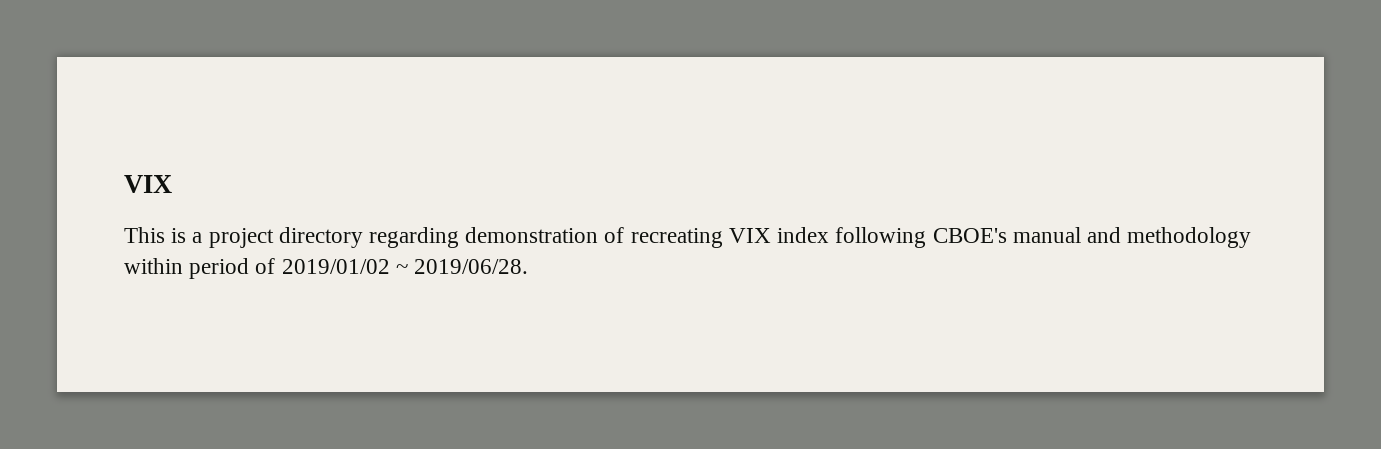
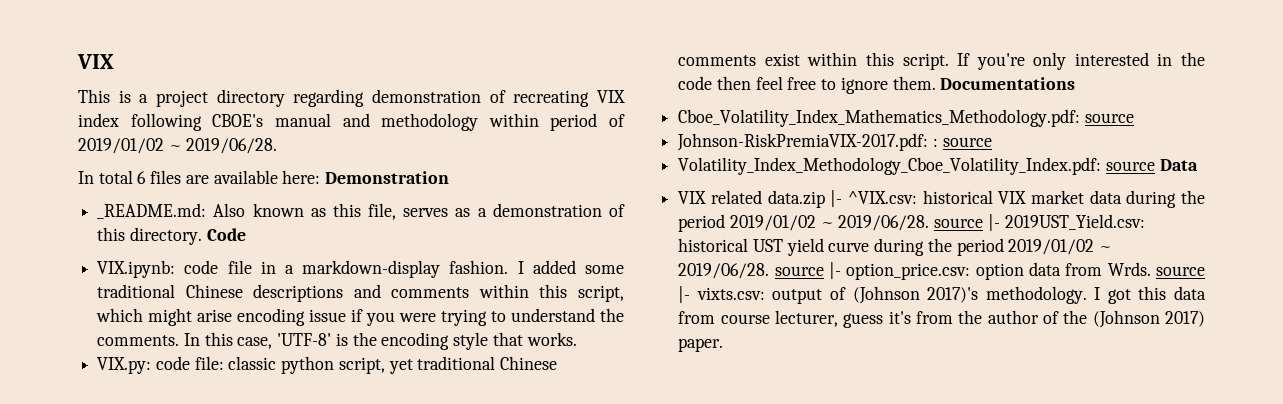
+ In total 6 files are available here: Demonstration
+ _README.md: Also known as this file, serves as a demonstration of this directory. Code
+ VIX.ipynb: code file in a markdown-display fashion. I added some traditional Chinese descriptions and comments within this script, which might arise encoding issue if you were trying to understand the comments. In this case, 'UTF-8' is the encoding style that works.
+ VIX.py: code file: classic python script, yet traditional Chinese comments exist within this script. If you're only interested in the code then feel free to ignore them. Documentations
+ Cboe_Volatility_Index_Mathematics_Methodology.pdf: source
+ Johnson-RiskPremiaVIX-2017.pdf: : source
+ Volatility_Index_Methodology_Cboe_Volatility_Index.pdf: source Data
+ VIX related data.zip |- ^VIX.csv: historical VIX market data during the period 2019/01/02 ~ 2019/06/28. source |- 2019UST_Yield.csv: historical UST yield curve during the period 2019/01/02 ~ 2019/06/28. source |- option_price.csv: option data from Wrds. source |- vixts.csv: output of (Johnson 2017)'s methodology. I got this data from course lecturer, guess it's from the author of the (Johnson 2017) paper.

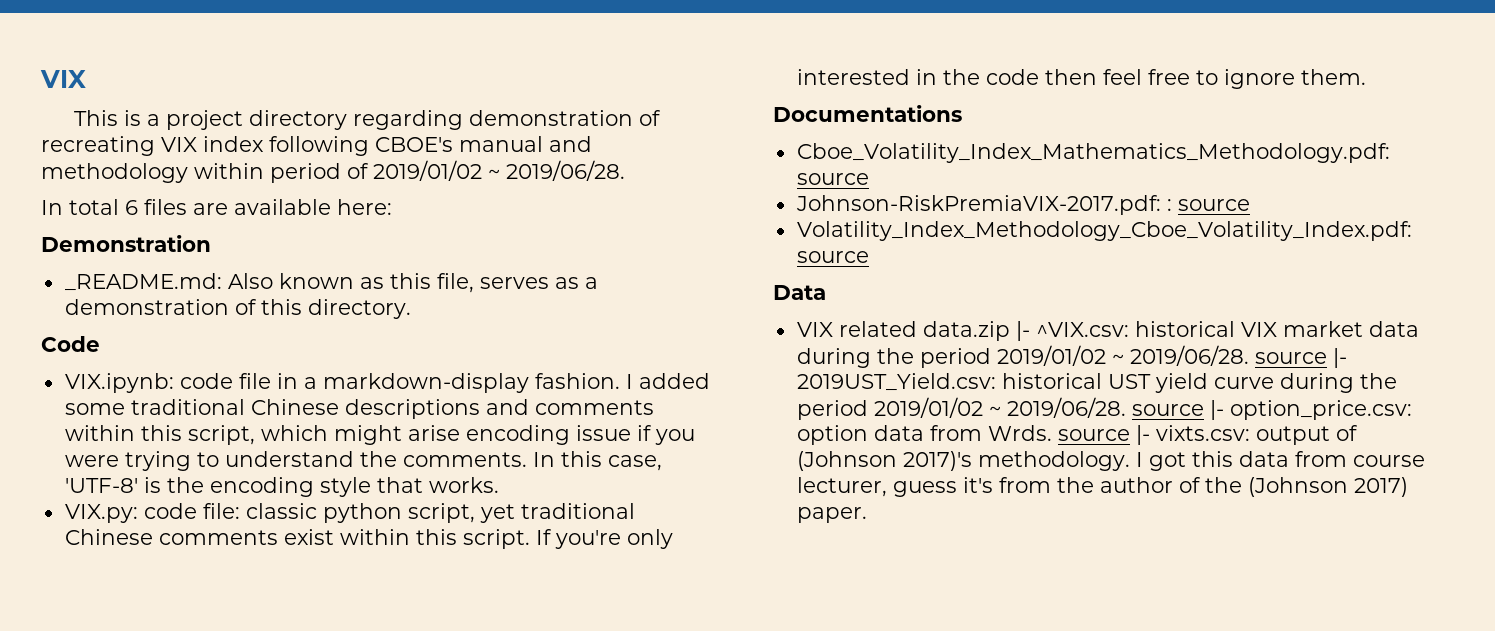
- In total 6 files are available here: Demonstration
+ In total 6 files are available here:
+ Demonstration
- _README.md: Also known as this file, serves as a demonstration of this directory. Code
+ _README.md: Also known as this file, serves as a demonstration of this directory.
+ Code
- If you're only interested in the code then feel free to ignore them. Documentations
+ If you're only interested in the code then feel free to ignore them.
+ Documentations
- Volatility_Index_Methodology_Cboe_Volatility_Index.pdf: source Data
+ Volatility_Index_Methodology_Cboe_Volatility_Index.pdf: source
+ Data

